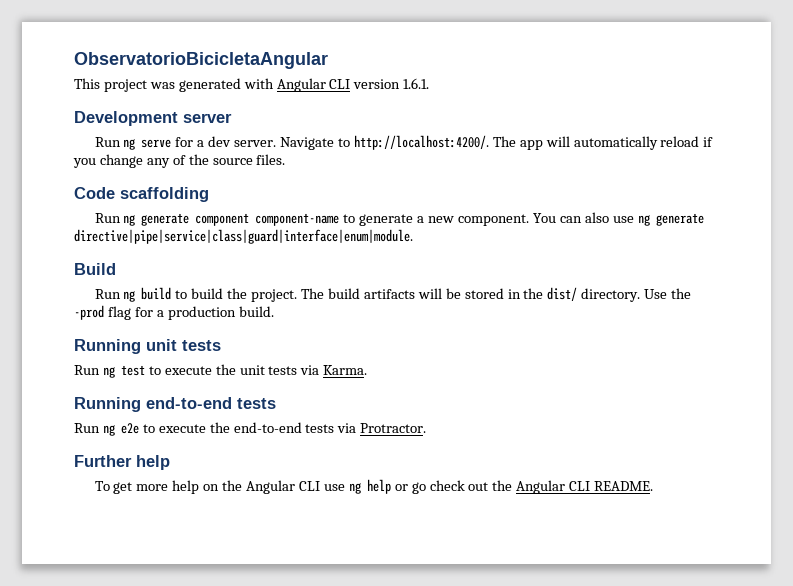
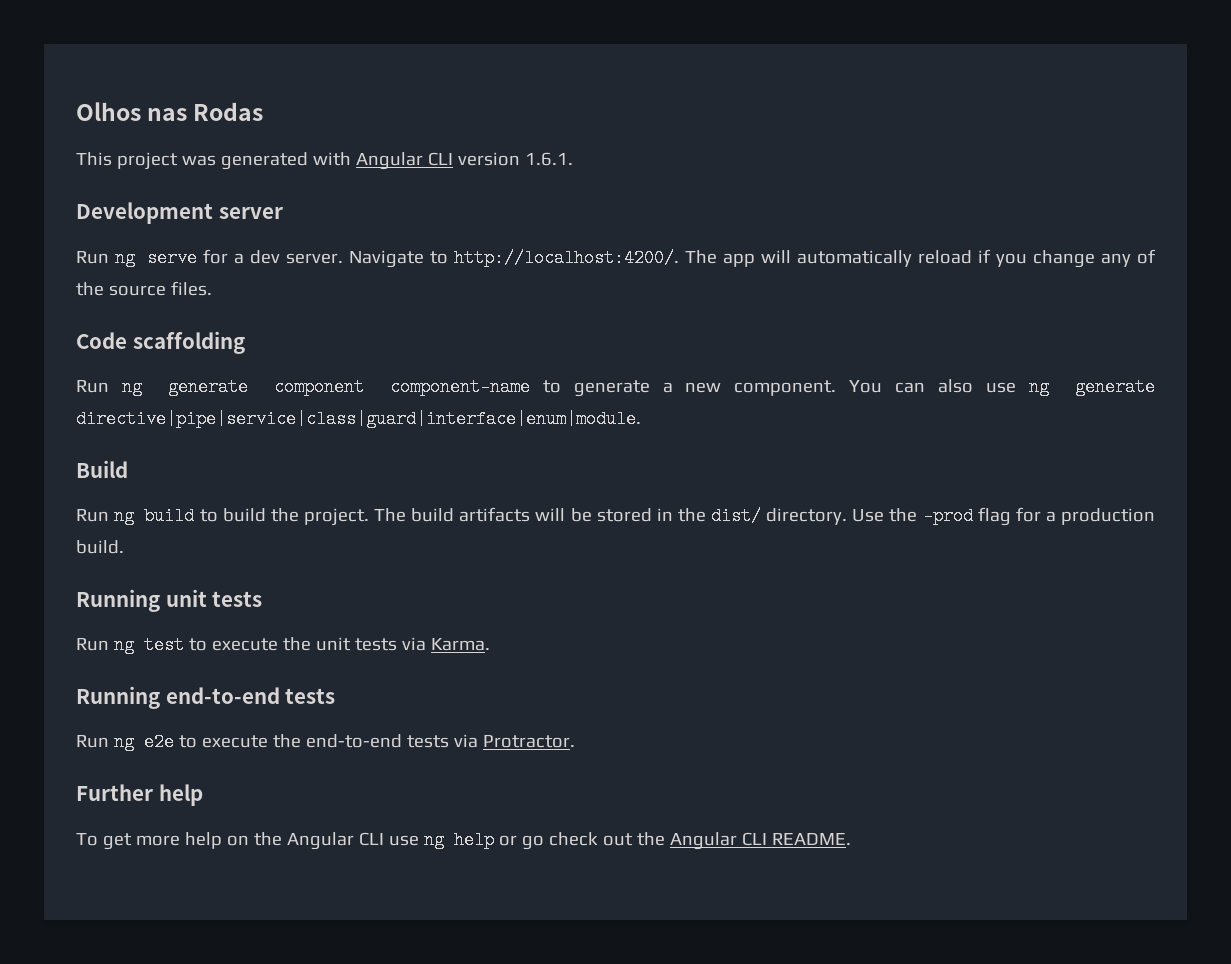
- ObservatorioBicicletaAngular
+ Olhos nas Rodas

